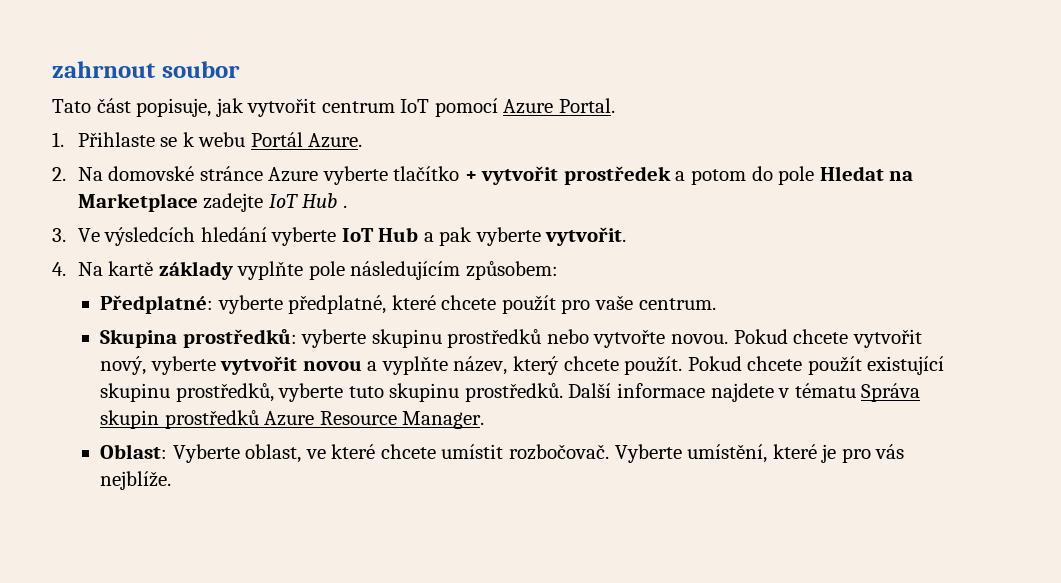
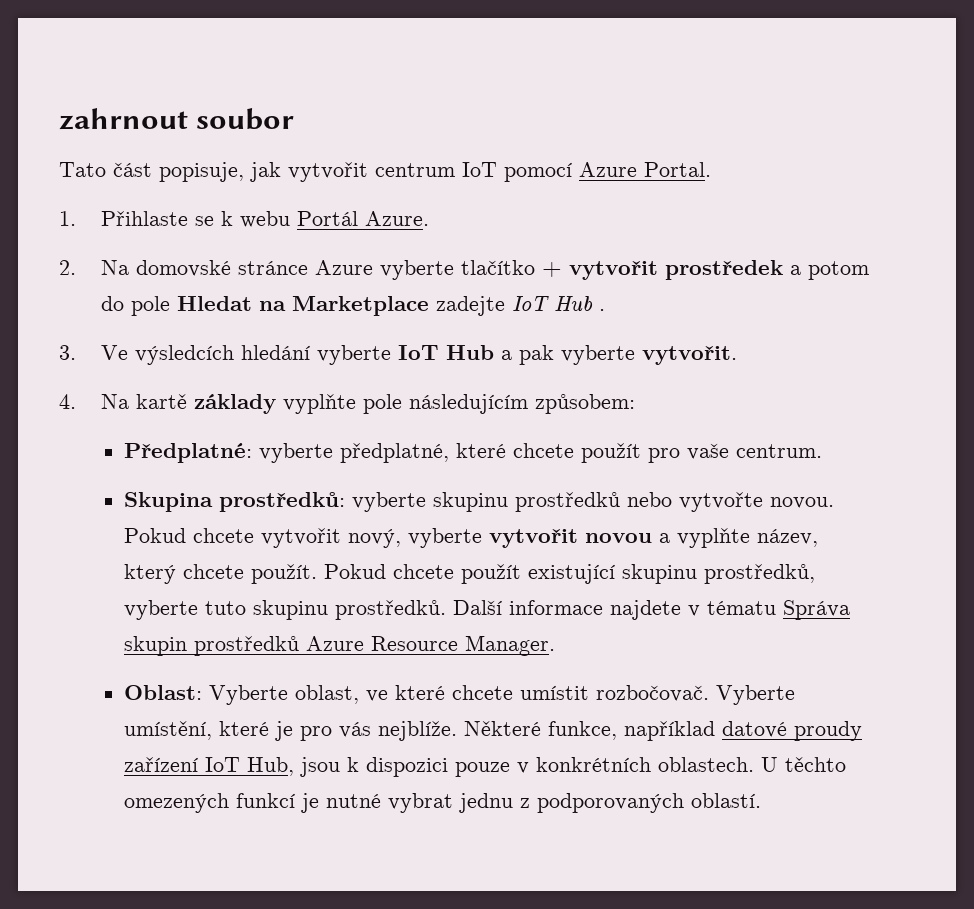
+ Některé funkce, například datové proudy zařízení IoT Hub, jsou k dispozici pouze v konkrétních oblastech. U těchto omezených funkcí je nutné vybrat jednu z podporovaných oblastí.

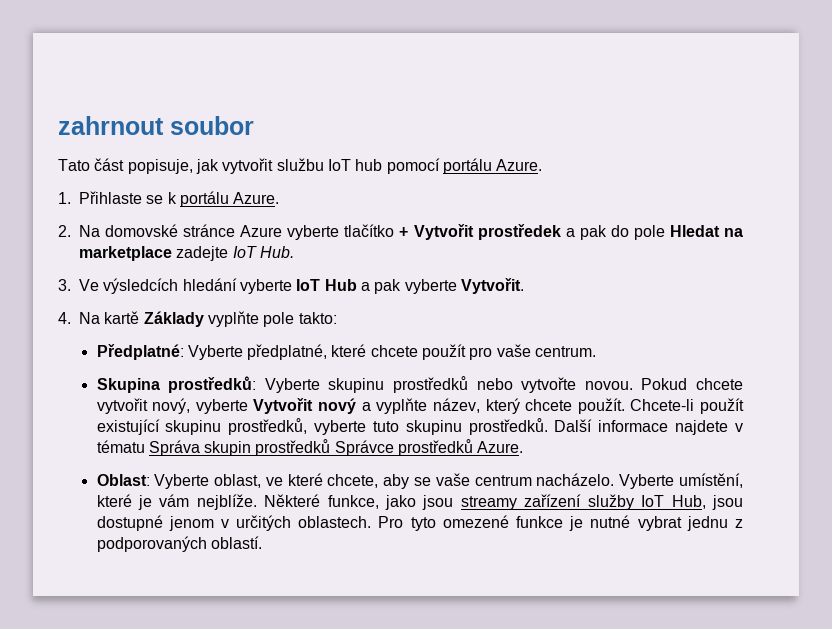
- Tato část popisuje, jak vytvořit centrum IoT pomocí Azure Portal.
+ Tato část popisuje, jak vytvořit službu IoT hub pomocí portálu Azure.
- 1. Přihlaste se k webu Portál Azure.
+ 1. Přihlaste se k portálu Azure.
- 2. Na domovské stránce Azure vyberte tlačítko + vytvořit prostředek a potom do pole Hledat na Marketplace zadejte IoT Hub .
+ 2. Na domovské stránce Azure vyberte tlačítko + Vytvořit prostředek a pak do pole Hledat na marketplace zadejte IoT Hub.
- 3. Ve výsledcích hledání vyberte IoT Hub a pak vyberte vytvořit.
+ 3. Ve výsledcích hledání vyberte IoT Hub a pak vyberte Vytvořit.
- 4. Na kartě základy vyplňte pole následujícím způsobem:
+ 4. Na kartě Základy vyplňte pole takto:
- Předplatné: vyberte předplatné, které chcete použít pro vaše centrum.
+ Předplatné: Vyberte předplatné, které chcete použít pro vaše centrum.
- Skupina prostředků: vyberte skupinu prostředků nebo vytvořte novou.
+ Skupina prostředků: Vyberte skupinu prostředků nebo vytvořte novou.
- Pokud chcete vytvořit nový, vyberte vytvořit novou a vyplňte název, který chcete použít.
+ Pokud chcete vytvořit nový, vyberte Vytvořit nový a vyplňte název, který chcete použít.
- Pokud chcete použít existující skupinu prostředků, vyberte tuto skupinu prostředků.
+ Chcete-li použít existující skupinu prostředků, vyberte tuto skupinu prostředků.
- Další informace najdete v tématu Správa skupin prostředků Azure Resource Manager.
+ Další informace najdete v tématu Správa skupin prostředků Správce prostředků Azure.
- Oblast: Vyberte oblast, ve které chcete umístit rozbočovač.
+ Oblast: Vyberte oblast, ve které chcete, aby se vaše centrum nacházelo.
- Vyberte umístění, které je pro vás nejblíže.
+ Vyberte umístění, které je vám nejblíže.
- Některé funkce, například datové proudy zařízení IoT Hub, jsou k dispozici pouze v konkrétních oblastech. U těchto omezených funkcí je nutné vybrat jednu z podporovaných oblastí.
+ Některé funkce, jako jsou streamy zařízení služby IoT Hub, jsou dostupné jenom v určitých oblastech. Pro tyto omezené funkce je nutné vybrat jednu z podporovaných oblastí.

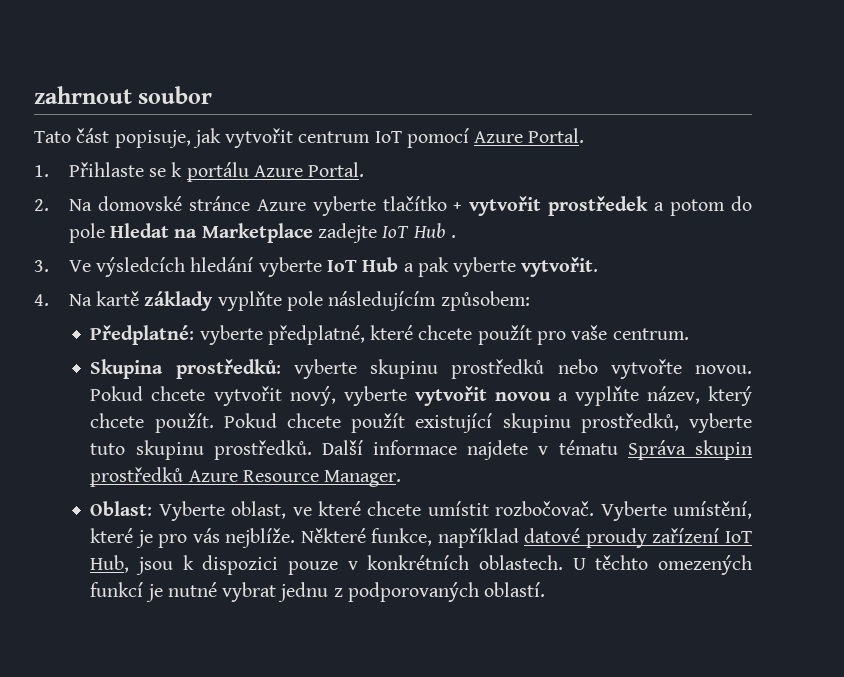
- Tato část popisuje, jak vytvořit službu IoT hub pomocí portálu Azure.
+ Tato část popisuje, jak vytvořit centrum IoT pomocí Azure Portal.
- 1. Přihlaste se k portálu Azure.
+ 1. Přihlaste se k portálu Azure Portal.
- 2. Na domovské stránce Azure vyberte tlačítko + Vytvořit prostředek a pak do pole Hledat na marketplace zadejte IoT Hub.
+ 2. Na domovské stránce Azure vyberte tlačítko + vytvořit prostředek a potom do pole Hledat na Marketplace zadejte IoT Hub .
- 3. Ve výsledcích hledání vyberte IoT Hub a pak vyberte Vytvořit.
+ 3. Ve výsledcích hledání vyberte IoT Hub a pak vyberte vytvořit.
- 4. Na kartě Základy vyplňte pole takto:
+ 4. Na kartě základy vyplňte pole následujícím způsobem:
- Předplatné: Vyberte předplatné, které chcete použít pro vaše centrum.
+ Předplatné: vyberte předplatné, které chcete použít pro vaše centrum.
- Skupina prostředků: Vyberte skupinu prostředků nebo vytvořte novou.
+ Skupina prostředků: vyberte skupinu prostředků nebo vytvořte novou.
- Pokud chcete vytvořit nový, vyberte Vytvořit nový a vyplňte název, který chcete použít.
+ Pokud chcete vytvořit nový, vyberte vytvořit novou a vyplňte název, který chcete použít.
- Chcete-li použít existující skupinu prostředků, vyberte tuto skupinu prostředků.
+ Pokud chcete použít existující skupinu prostředků, vyberte tuto skupinu prostředků.
- Další informace najdete v tématu Správa skupin prostředků Správce prostředků Azure.
+ Další informace najdete v tématu Správa skupin prostředků Azure Resource Manager.
- Oblast: Vyberte oblast, ve které chcete, aby se vaše centrum nacházelo.
+ Oblast: Vyberte oblast, ve které chcete umístit rozbočovač.
- Vyberte umístění, které je vám nejblíže.
+ Vyberte umístění, které je pro vás nejblíže.
- Některé funkce, jako jsou streamy zařízení služby IoT Hub, jsou dostupné jenom v určitých oblastech. Pro tyto omezené funkce je nutné vybrat jednu z podporovaných oblastí.
+ Některé funkce, například datové proudy zařízení IoT Hub, jsou k dispozici pouze v konkrétních oblastech. U těchto omezených funkcí je nutné vybrat jednu z podporovaných oblastí.

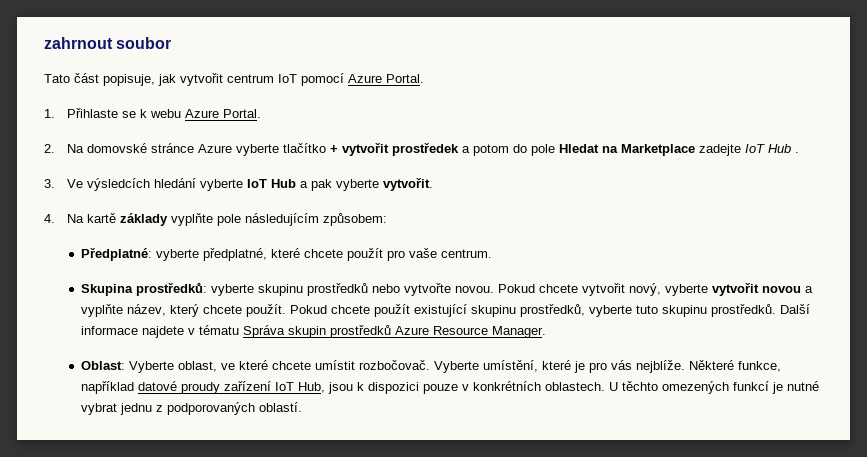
- 1. Přihlaste se k portálu Azure Portal.
+ 1. Přihlaste se k webu Azure Portal.

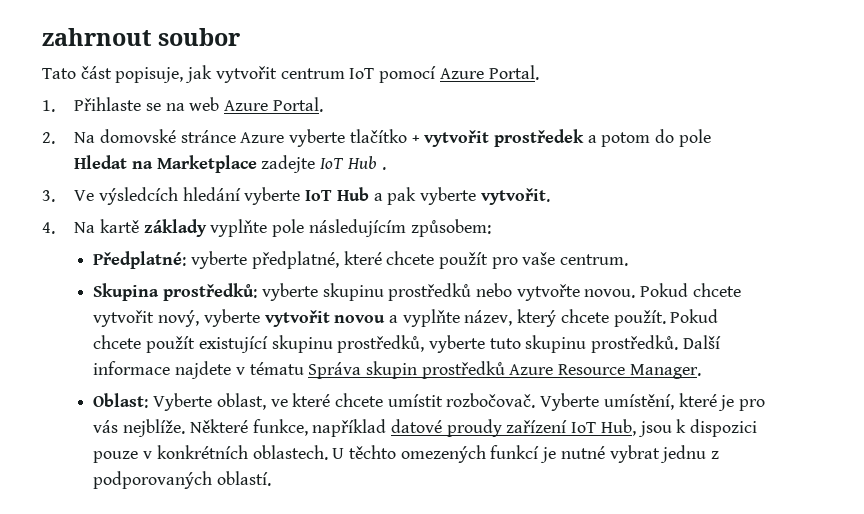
- 1. Přihlaste se k webu Azure Portal.
+ 1. Přihlaste se na web Azure Portal.

